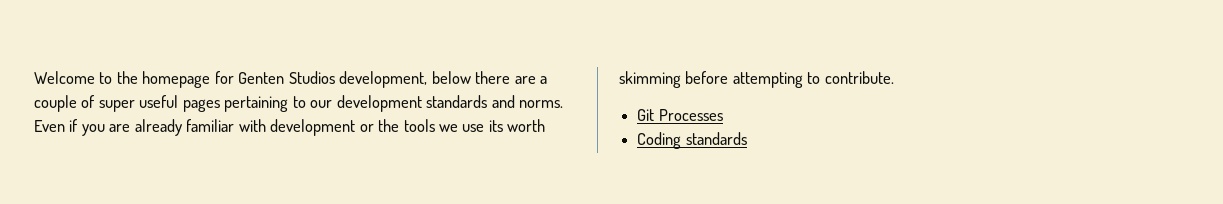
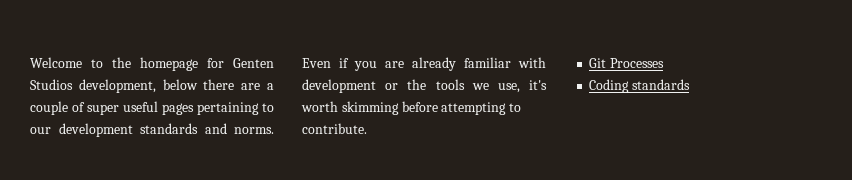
- Even if you are already familiar with development or the tools we use its worth skimming before attempting to contribute.
+ Even if you are already familiar with development or the tools we use, it's worth skimming before attempting to contribute.

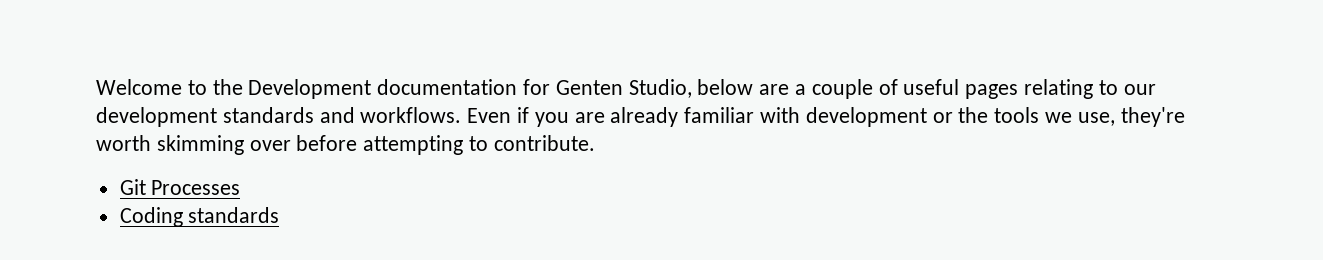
- Welcome to the homepage for Genten Studios development, below there are a couple of super useful pages pertaining to our development standards and norms.
+ Welcome to the Development documentation for Genten Studio, below are a couple of useful pages relating to our development standards and workflows.
- Even if you are already familiar with development or the tools we use, it's worth skimming before attempting to contribute.
+ Even if you are already familiar with development or the tools we use, they're worth skimming over before attempting to contribute.

